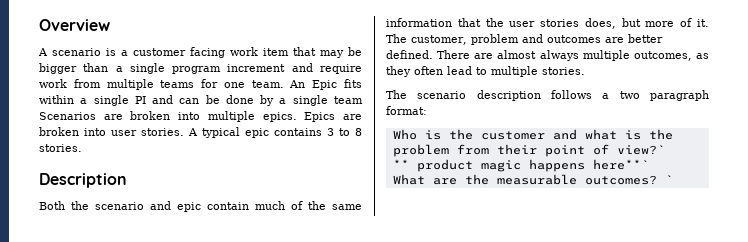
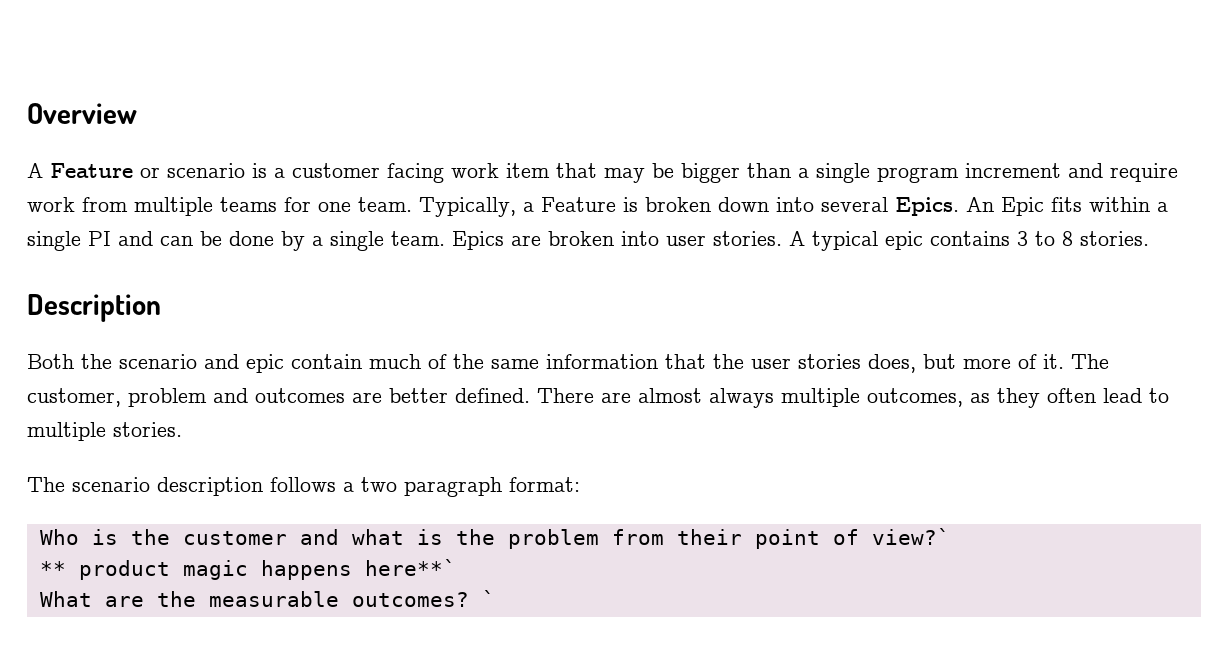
- A scenario is a customer facing work item that may be bigger than a single program increment and require work from multiple teams for one team.
+ A Feature or scenario is a customer facing work item that may be bigger than a single program increment and require work from multiple teams for one team.
+ Typically, a Feature is broken down into several Epics.
- An Epic fits within a single PI and can be done by a single team Scenarios are broken into multiple epics.
+ An Epic fits within a single PI and can be done by a single team.

